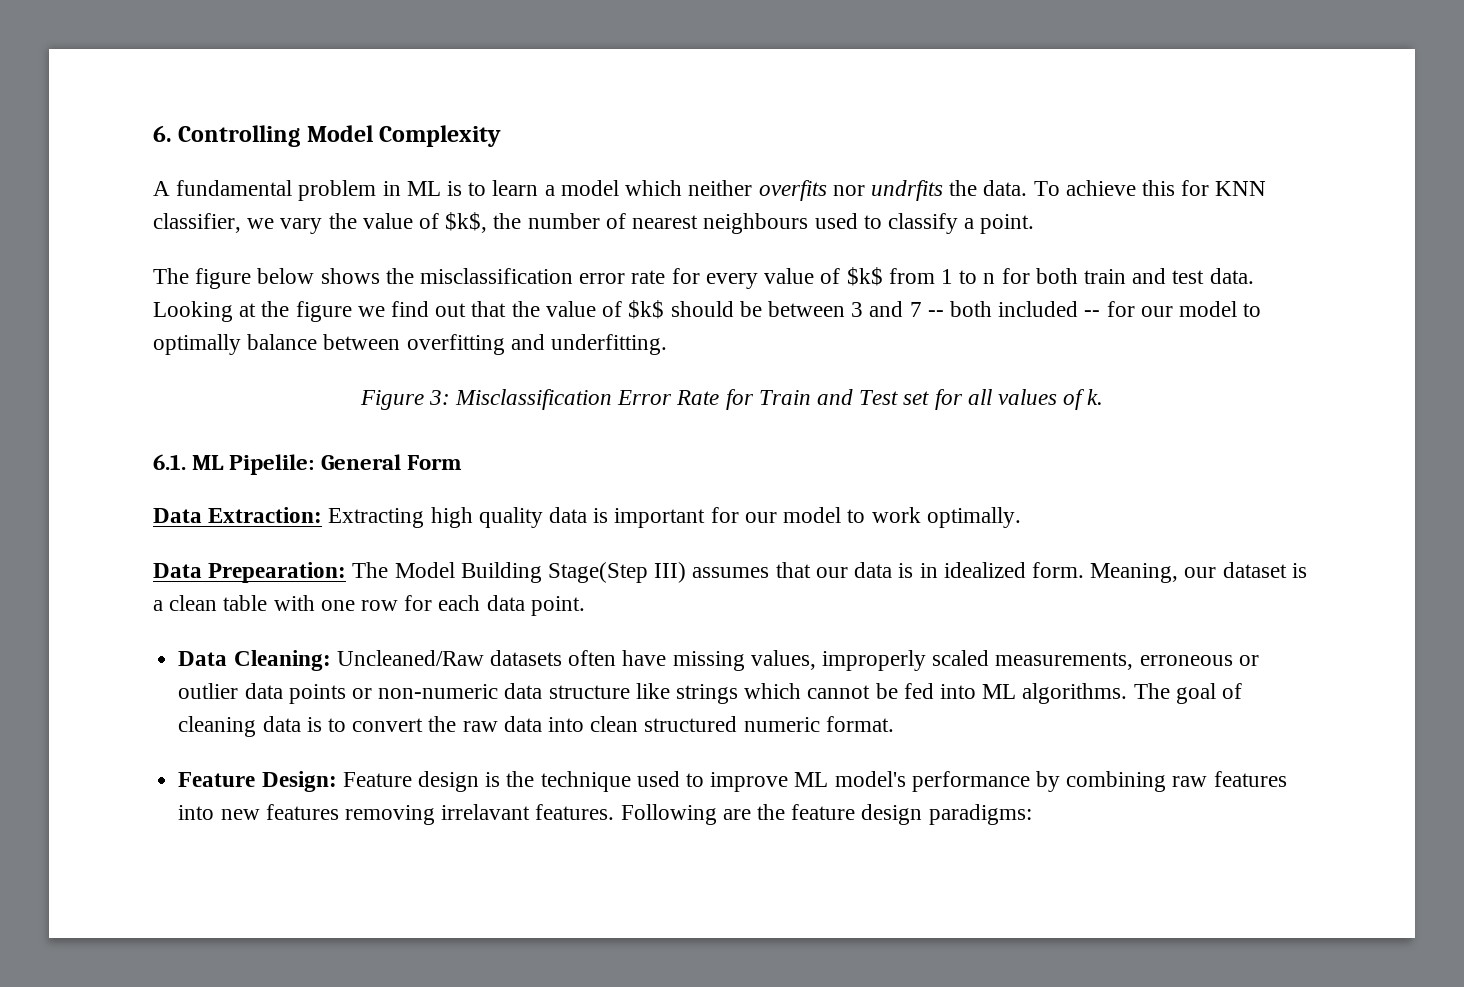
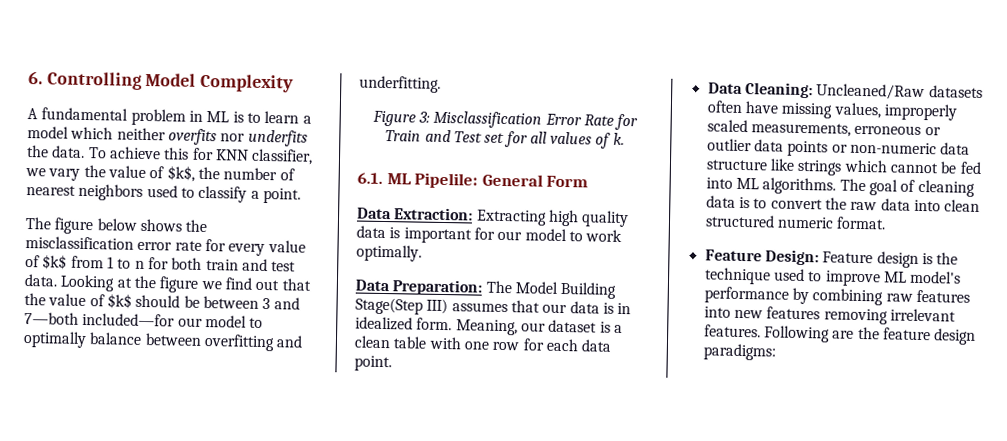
- A fundamental problem in ML is to learn a model which neither overfits nor undrfits the data.
+ A fundamental problem in ML is to learn a model which neither overfits nor underfits the data.
- To achieve this for KNN classifier, we vary the value of $k$, the number of nearest neighbours used to classify a point.
+ To achieve this for KNN classifier, we vary the value of $k$, the number of nearest neighbors used to classify a point.
- Looking at the figure we find out that the value of $k$ should be between 3 and 7 -- both included -- for our model to optimally balance between overfitting and underfitting.
+ Looking at the figure we find out that the value of $k$ should be between 3 and 7—both included—for our model to optimally balance between overfitting and underfitting.
- Data Prepearation: The Model Building Stage(Step III) assumes that our data is in idealized form.
+ Data Preparation: The Model Building Stage(Step III) assumes that our data is in idealized form.
- Feature Design: Feature design is the technique used to improve ML model's performance by combining raw features into new features removing irrelavant features.
+ Feature Design: Feature design is the technique used to improve ML model's performance by combining raw features into new features removing irrelevant features.

